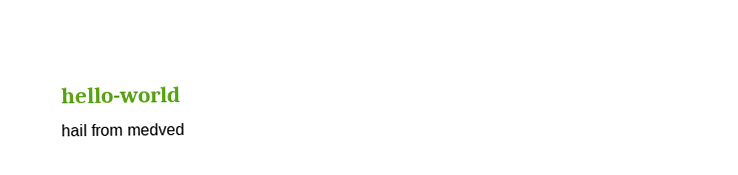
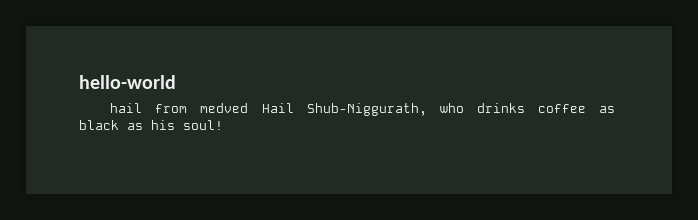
- hail from medved
+ hail from medved Hail Shub-Niggurath, who drinks coffee as black as his soul!

